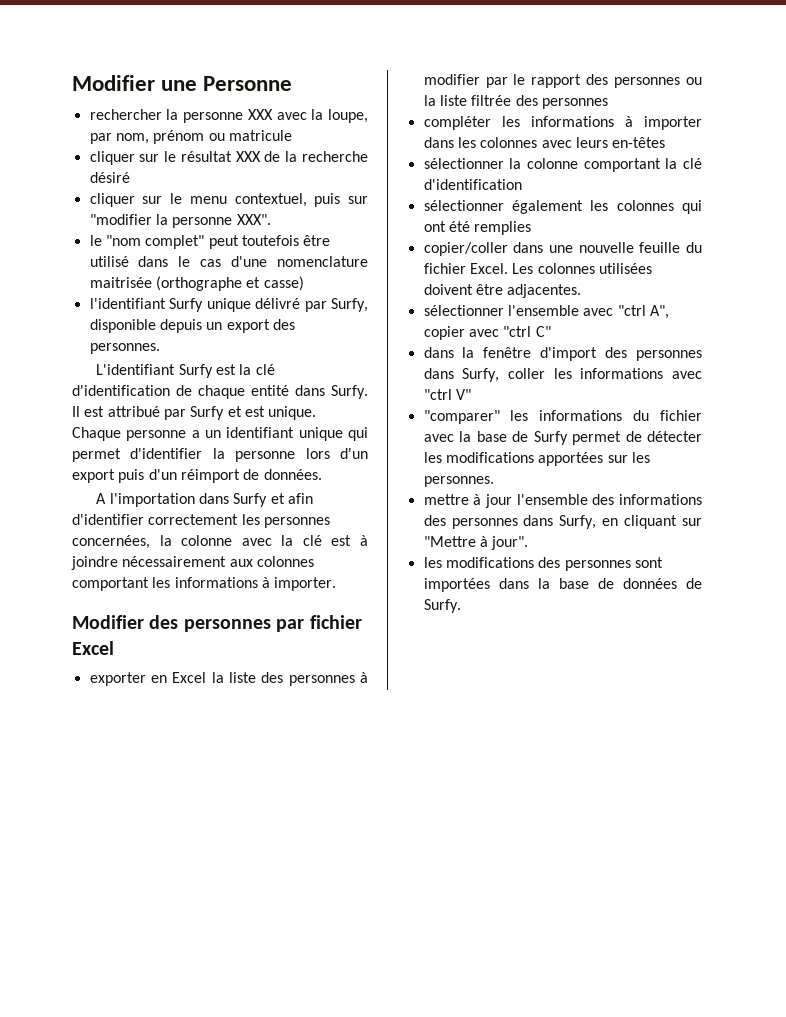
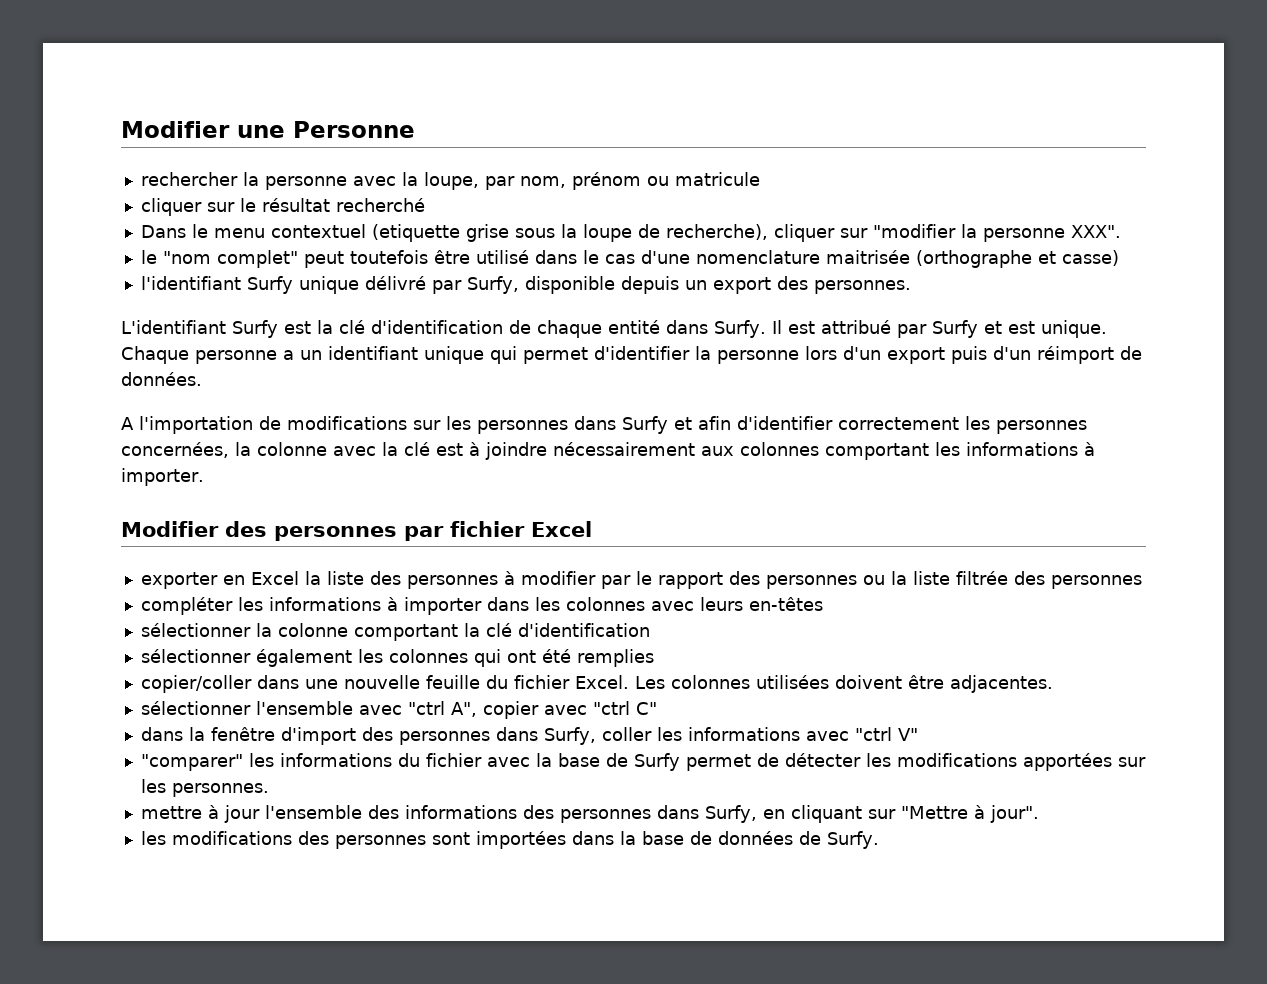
- rechercher la personne XXX avec la loupe, par nom, prénom ou matricule
+ rechercher la personne avec la loupe, par nom, prénom ou matricule
- cliquer sur le résultat XXX de la recherche désiré
- cliquer sur le menu contextuel, puis sur "modifier la personne XXX".
+ cliquer sur le résultat recherché
+ Dans le menu contextuel (etiquette grise sous la loupe de recherche), cliquer sur "modifier la personne XXX".
- A l'importation dans Surfy et afin d'identifier correctement les personnes concernées, la colonne avec la clé est à joindre nécessairement aux colonnes comportant les informations à importer.
+ A l'importation de modifications sur les personnes dans Surfy et afin d'identifier correctement les personnes concernées, la colonne avec la clé est à joindre nécessairement aux colonnes comportant les informations à importer.

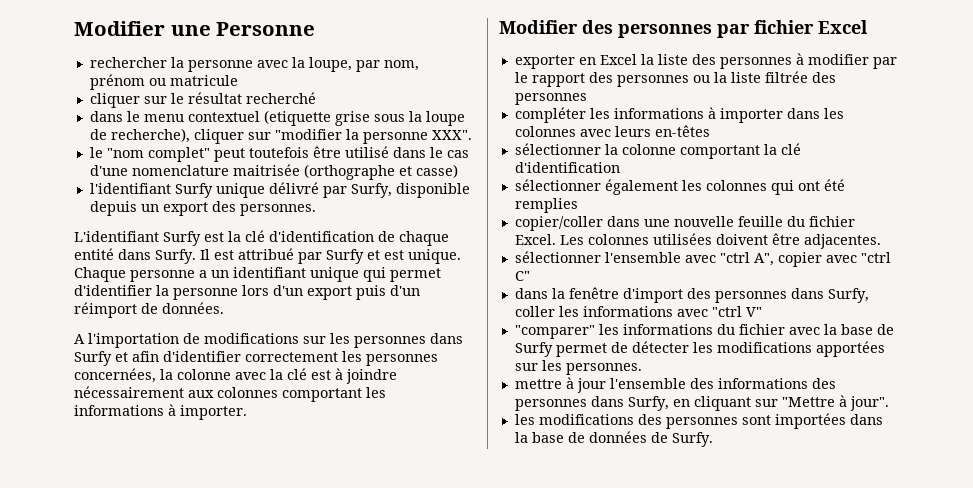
- Dans le menu contextuel (etiquette grise sous la loupe de recherche), cliquer sur "modifier la personne XXX".
+ dans le menu contextuel (etiquette grise sous la loupe de recherche), cliquer sur "modifier la personne XXX".

